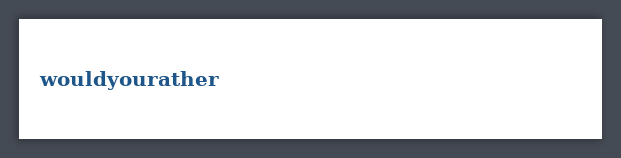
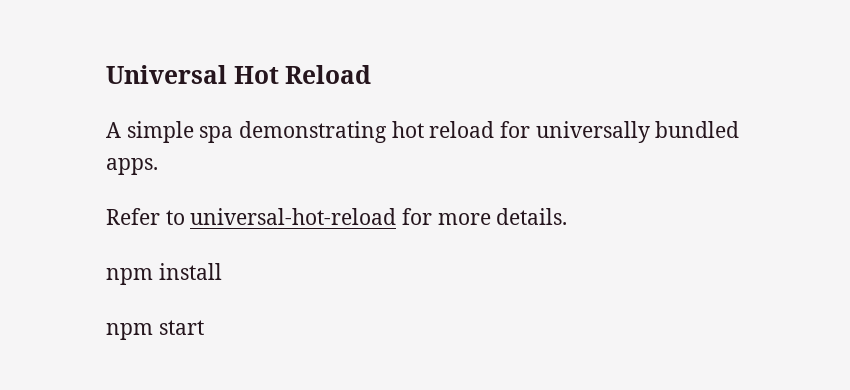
- wouldyourather
+ Universal Hot Reload
+ A simple spa demonstrating hot reload for universally bundled apps.
+ Refer to universal-hot-reload for more details.
+ npm install
+ npm start

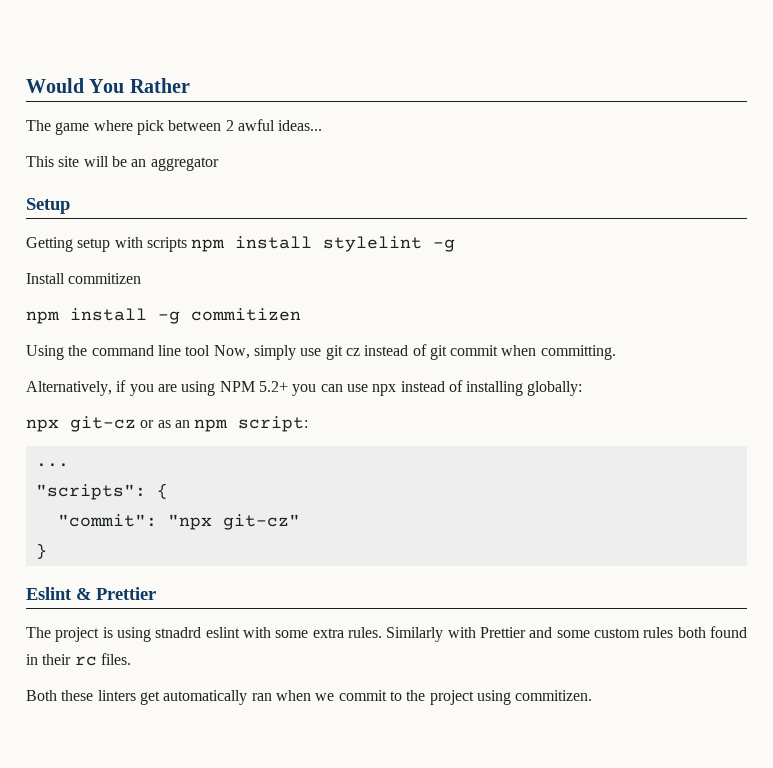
- Universal Hot Reload
- A simple spa demonstrating hot reload for universally bundled apps.
- Refer to universal-hot-reload for more details.
- npm install
- npm start
+ Would You Rather
+ The game where pick between 2 awful ideas...
+ This site will be an aggregator
+ Setup
+ Getting setup with scripts npm install stylelint -g
+ Install commitizen
+ npm install -g commitizen
+ Using the command line tool Now, simply use git cz instead of git commit when committing.
+ Alternatively, if you are using NPM 5.2+ you can use npx instead of installing globally:
+ npx git-cz or as an npm script:
+ ...
+ "scripts": {
+ "commit": "npx git-cz"
+ }
+ Eslint & Prettier
+ The project is using stnadrd eslint with some extra rules. Similarly with Prettier and some custom rules both found in their rc files.
+ Both these linters get automatically ran when we commit to the project using commitizen.

